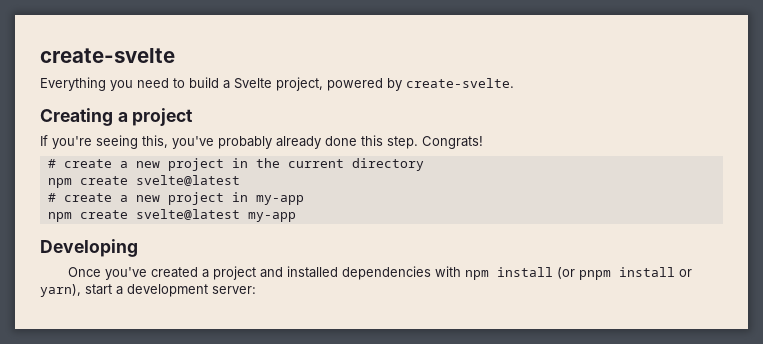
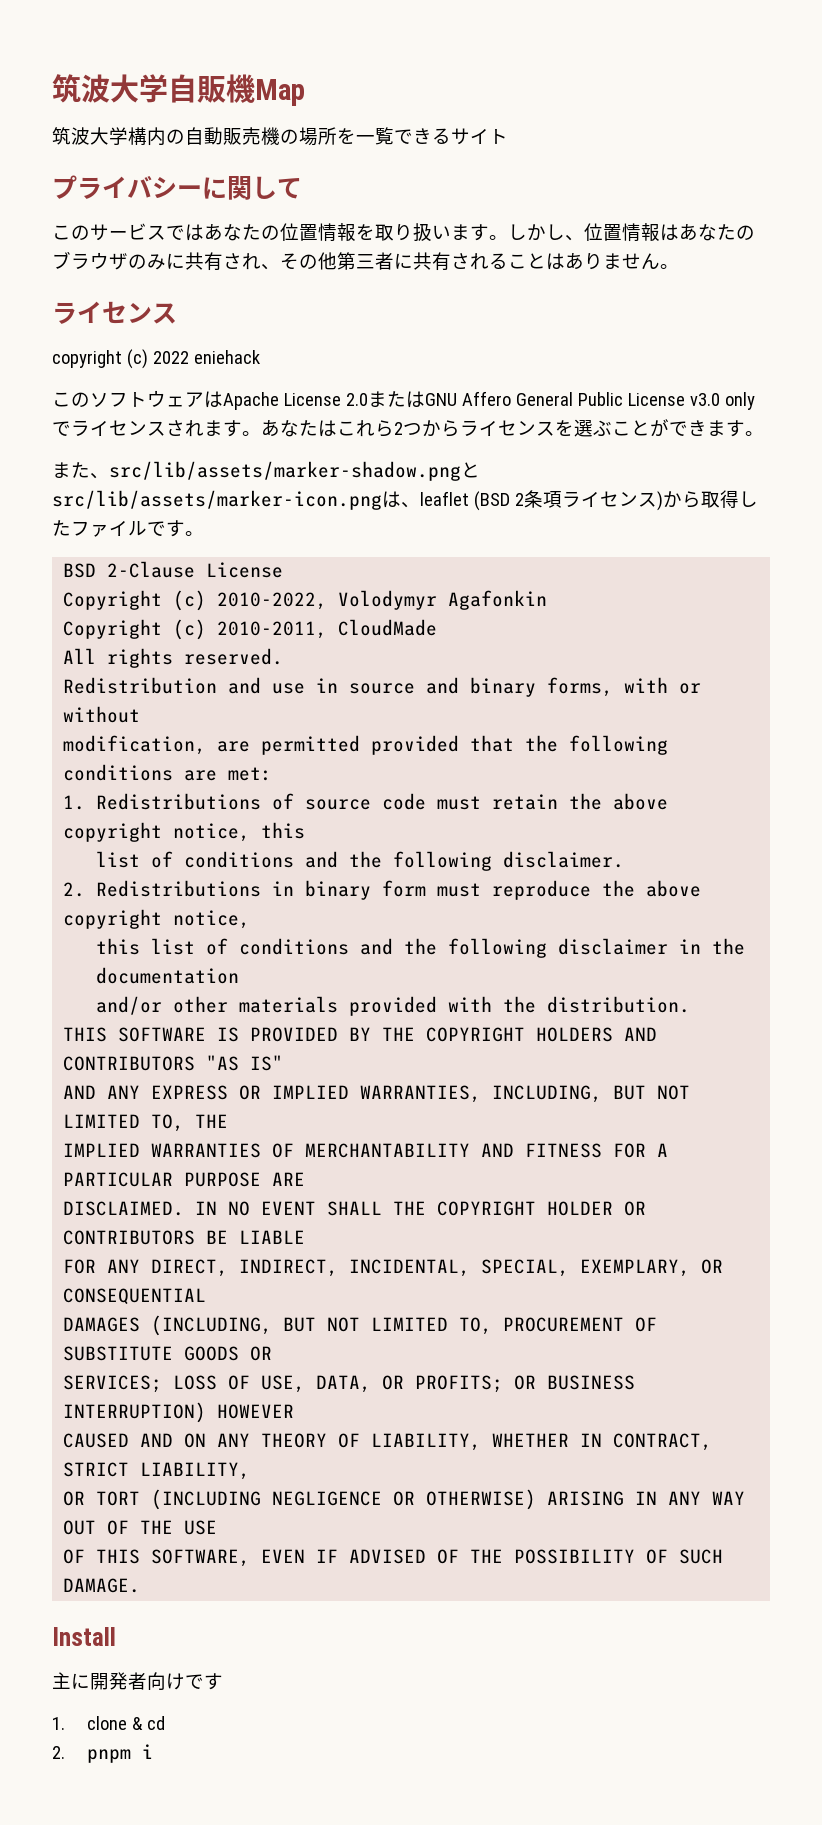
- create-svelte
- Everything you need to build a Svelte project, powered by create-svelte.
- Creating a project
- If you're seeing this, you've probably already done this step. Congrats!
- # create a new project in the current directory
- npm create svelte@latest
- # create a new project in my-app
- npm create svelte@latest my-app
- Developing
- Once you've created a project and installed dependencies with npm install (or pnpm install or yarn), start a development server:
+ 筑波大学自販機Map
+ 筑波大学構内の自動販売機の場所を一覧できるサイト
+ プライバシーに関して
+ このサービスではあなたの位置情報を取り扱います。しかし、位置情報はあなたのブラウザのみに共有され、その他第三者に共有されることはありません。
+ ライセンス
+ copyright (c) 2022 eniehack
+ このソフトウェアはApache License 2.0またはGNU Affero General Public License v3.0 onlyでライセンスされます。あなたはこれら2つからライセンスを選ぶことができます。
+ また、src/lib/assets/marker-shadow.pngとsrc/lib/assets/marker-icon.pngは、leaflet (BSD 2条項ライセンス)から取得したファイルです。
+ BSD 2-Clause License
+ Copyright (c) 2010-2022, Volodymyr Agafonkin
+ Copyright (c) 2010-2011, CloudMade
+ All rights reserved.
+ Redistribution and use in source and binary forms, with or without
+ modification, are permitted provided that the following conditions are met:
+ 1. Redistributions of source code must retain the above copyright notice, this
+ list of conditions and the following disclaimer.
+ 2. Redistributions in binary form must reproduce the above copyright notice,
+ this list of conditions and the following disclaimer in the documentation
+ and/or other materials provided with the distribution.
+ THIS SOFTWARE IS PROVIDED BY THE COPYRIGHT HOLDERS AND CONTRIBUTORS "AS IS"
+ AND ANY EXPRESS OR IMPLIED WARRANTIES, INCLUDING, BUT NOT LIMITED TO, THE
+ IMPLIED WARRANTIES OF MERCHANTABILITY AND FITNESS FOR A PARTICULAR PURPOSE ARE
+ DISCLAIMED. IN NO EVENT SHALL THE COPYRIGHT HOLDER OR CONTRIBUTORS BE LIABLE
+ FOR ANY DIRECT, INDIRECT, INCIDENTAL, SPECIAL, EXEMPLARY, OR CONSEQUENTIAL
+ DAMAGES (INCLUDING, BUT NOT LIMITED TO, PROCUREMENT OF SUBSTITUTE GOODS OR
+ SERVICES; LOSS OF USE, DATA, OR PROFITS; OR BUSINESS INTERRUPTION) HOWEVER
+ CAUSED AND ON ANY THEORY OF LIABILITY, WHETHER IN CONTRACT, STRICT LIABILITY,
+ OR TORT (INCLUDING NEGLIGENCE OR OTHERWISE) ARISING IN ANY WAY OUT OF THE USE
+ OF THIS SOFTWARE, EVEN IF ADVISED OF THE POSSIBILITY OF SUCH DAMAGE.
+ Install
+ 主に開発者向けです
+ 1. clone & cd
+ 2. pnpm i

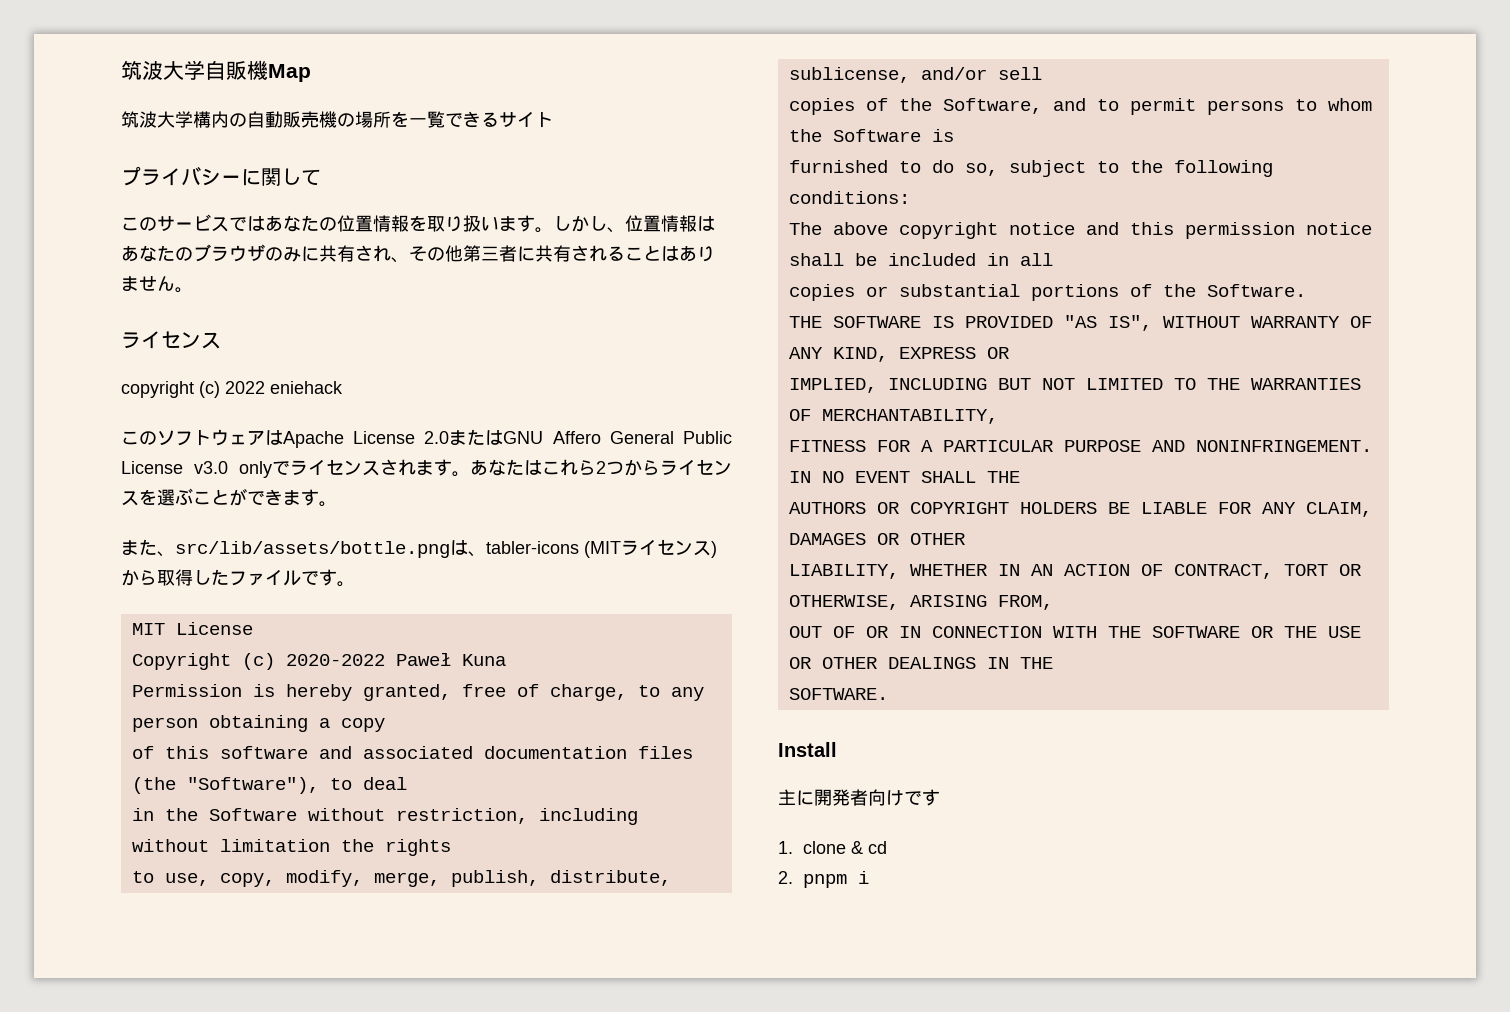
- また、src/lib/assets/marker-shadow.pngとsrc/lib/assets/marker-icon.pngは、leaflet (BSD 2条項ライセンス)から取得したファイルです。
+ また、src/lib/assets/bottle.pngは、tabler-icons (MITライセンス)から取得したファイルです。
- BSD 2-Clause License
+ MIT License
- Copyright (c) 2010-2022, Volodymyr Agafonkin
- Copyright (c) 2010-2011, CloudMade
- All rights reserved.
- Redistribution and use in source and binary forms, with or without
- modification, are permitted provided that the following conditions are met:
- 1. Redistributions of source code must retain the above copyright notice, this
- list of conditions and the following disclaimer.
- 2. Redistributions in binary form must reproduce the above copyright notice,
- this list of conditions and the following disclaimer in the documentation
- and/or other materials provided with the distribution.
- THIS SOFTWARE IS PROVIDED BY THE COPYRIGHT HOLDERS AND CONTRIBUTORS "AS IS"
- AND ANY EXPRESS OR IMPLIED WARRANTIES, INCLUDING, BUT NOT LIMITED TO, THE
- IMPLIED WARRANTIES OF MERCHANTABILITY AND FITNESS FOR A PARTICULAR PURPOSE ARE
- DISCLAIMED.
+ Copyright (c) 2020-2022 Paweł Kuna
+ Permission is hereby granted, free of charge, to any person obtaining a copy
+ of this software and associated documentation files (the "Software"), to deal
+ in the Software without restriction, including without limitation the rights
+ to use, copy, modify, merge, publish, distribute, sublicense, and/or sell
+ copies of the Software, and to permit persons to whom the Software is
+ furnished to do so, subject to the following conditions:
+ The above copyright notice and this permission notice shall be included in all
+ copies or substantial portions of the Software.
+ THE SOFTWARE IS PROVIDED "AS IS", WITHOUT WARRANTY OF ANY KIND, EXPRESS OR
+ IMPLIED, INCLUDING BUT NOT LIMITED TO THE WARRANTIES OF MERCHANTABILITY,
+ FITNESS FOR A PARTICULAR PURPOSE AND NONINFRINGEMENT.
- IN NO EVENT SHALL THE COPYRIGHT HOLDER OR CONTRIBUTORS BE LIABLE
- FOR ANY DIRECT, INDIRECT, INCIDENTAL, SPECIAL, EXEMPLARY, OR CONSEQUENTIAL
- DAMAGES (INCLUDING, BUT NOT LIMITED TO, PROCUREMENT OF SUBSTITUTE GOODS OR
- SERVICES; LOSS OF USE, DATA, OR PROFITS; OR BUSINESS INTERRUPTION) HOWEVER
- CAUSED AND ON ANY THEORY OF LIABILITY, WHETHER IN CONTRACT, STRICT LIABILITY,
- OR TORT (INCLUDING NEGLIGENCE OR OTHERWISE) ARISING IN ANY WAY OUT OF THE USE
- OF THIS SOFTWARE, EVEN IF ADVISED OF THE POSSIBILITY OF SUCH DAMAGE.
+ IN NO EVENT SHALL THE
+ AUTHORS OR COPYRIGHT HOLDERS BE LIABLE FOR ANY CLAIM, DAMAGES OR OTHER
+ LIABILITY, WHETHER IN AN ACTION OF CONTRACT, TORT OR OTHERWISE, ARISING FROM,
+ OUT OF OR IN CONNECTION WITH THE SOFTWARE OR THE USE OR OTHER DEALINGS IN THE
+ SOFTWARE.

